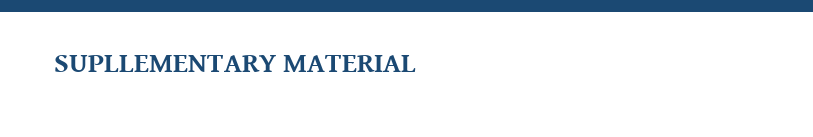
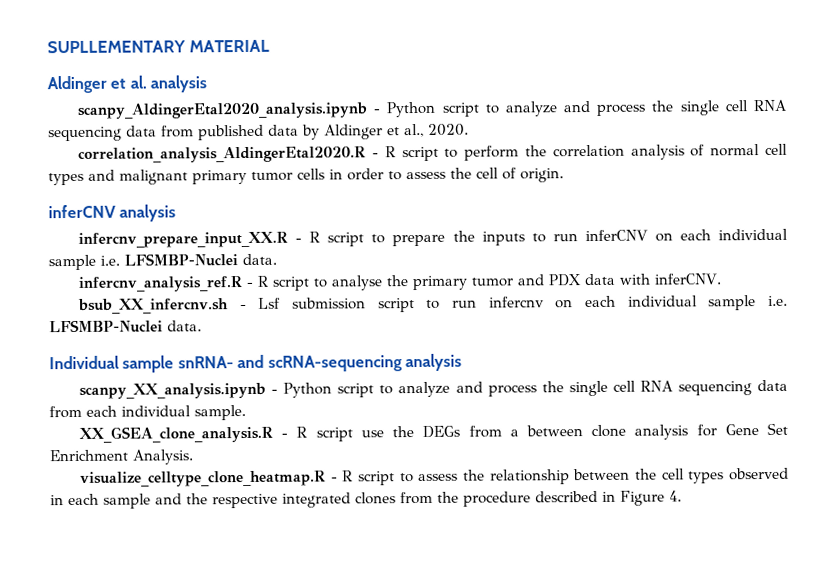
+ Aldinger et al. analysis
+ scanpy_AldingerEtal2020_analysis.ipynb - Python script to analyze and process the single cell RNA sequencing data from published data by Aldinger et al., 2020.
+ correlation_analysis_AldingerEtal2020.R - R script to perform the correlation analysis of normal cell types and malignant primary tumor cells in order to assess the cell of origin.
+ inferCNV analysis
+ infercnv_prepare_input_XX.R - R script to prepare the inputs to run inferCNV on each individual sample i.e. LFSMBP-Nuclei data.
+ infercnv_analysis_ref.R - R script to analyse the primary tumor and PDX data with inferCNV.
+ bsub_XX_infercnv.sh - Lsf submission script to run infercnv on each individual sample i.e. LFSMBP-Nuclei data.
+ Individual sample snRNA- and scRNA-sequencing analysis
+ scanpy_XX_analysis.ipynb - Python script to analyze and process the single cell RNA sequencing data from each individual sample.
+ XX_GSEA_clone_analysis.R - R script use the DEGs from a between clone analysis for Gene Set Enrichment Analysis.
+ visualize_celltype_clone_heatmap.R - R script to assess the relationship between the cell types observed in each sample and the respective integrated clones from the procedure described in Figure 4.

